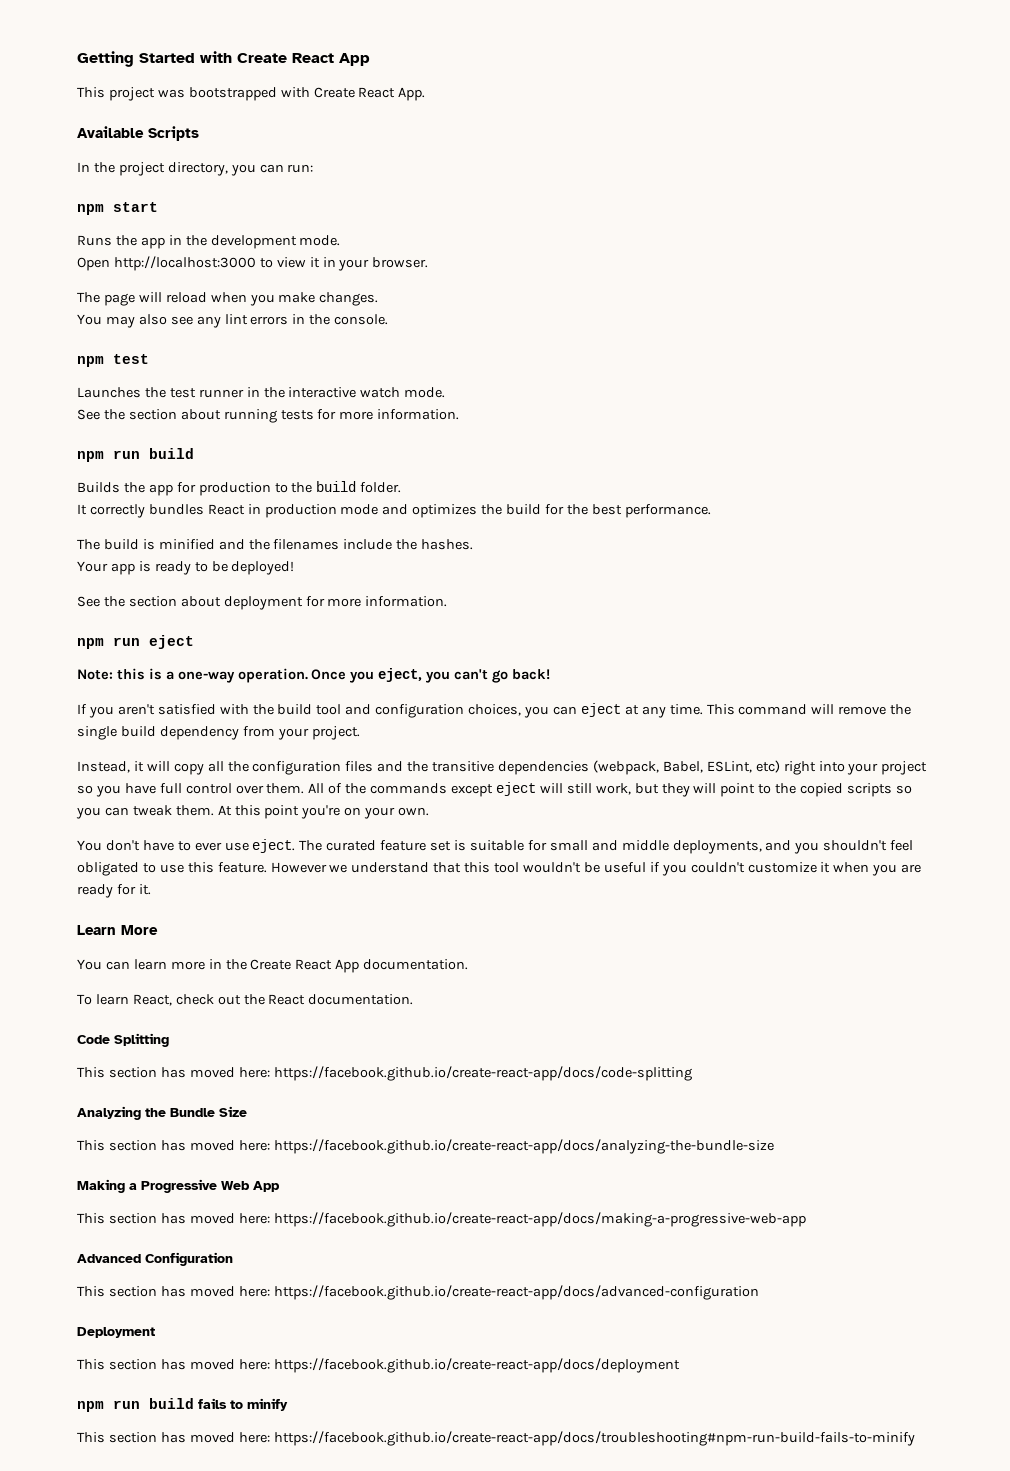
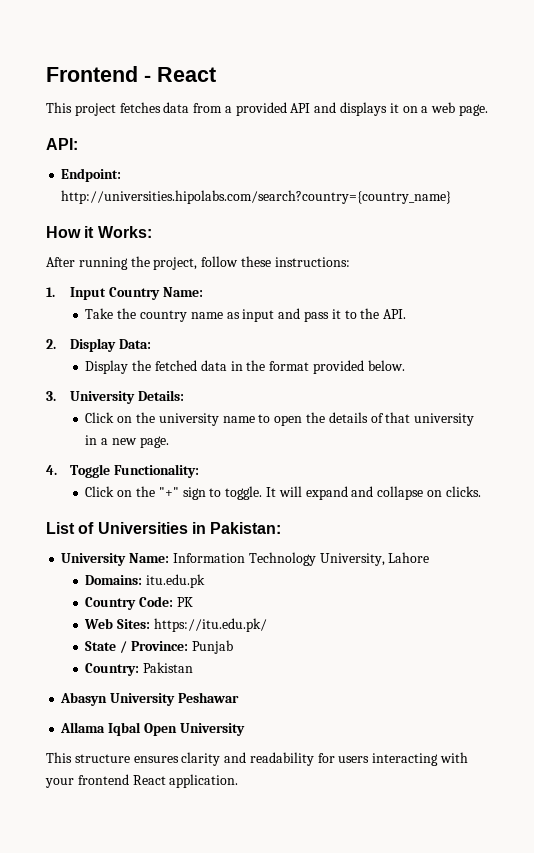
- Getting Started with Create React App
+ Frontend - React
- This project was bootstrapped with Create React App.
- Available Scripts
- In the project directory, you can run:
- npm start
- Runs the app in the development mode.
- Open http://localhost:3000 to view it in your browser.
- The page will reload when you make changes.
- You may also see any lint errors in the console.
- npm test
- Launches the test runner in the interactive watch mode.
- See the section about running tests for more information.
- npm run build
- Builds the app for production to the build folder.
- It correctly bundles React in production mode and optimizes the build for the best performance.
- The build is minified and the filenames include the hashes.
- Your app is ready to be deployed!
- See the section about deployment for more information.
- npm run eject
- Note: this is a one-way operation. Once you eject, you can't go back!
- If you aren't satisfied with the build tool and configuration choices, you can eject at any time. This command will remove the single build dependency from your project.
- Instead, it will copy all the configuration files and the transitive dependencies (webpack, Babel, ESLint, etc) right into your project so you have full control over them. All of the commands except eject will still work, but they will point to the copied scripts so you can tweak them. At this point you're on your own.
- You don't have to ever use eject. The curated feature set is suitable for small and middle deployments, and you shouldn't feel obligated to use this feature. However we understand that this tool wouldn't be useful if you couldn't customize it when you are ready for it.
- Learn More
- You can learn more in the Create React App documentation.
- To learn React, check out the React documentation.
- Code Splitting
- This section has moved here: https://facebook.github.io/create-react-app/docs/code-splitting
- Analyzing the Bundle Size
- This section has moved here: https://facebook.github.io/create-react-app/docs/analyzing-the-bundle-size
- Making a Progressive Web App
- This section has moved here: https://facebook.github.io/create-react-app/docs/making-a-progressive-web-app
- Advanced Configuration
- This section has moved here: https://facebook.github.io/create-react-app/docs/advanced-configuration
- Deployment
- This section has moved here: https://facebook.github.io/create-react-app/docs/deployment
- npm run build fails to minify
- This section has moved here: https://facebook.github.io/create-react-app/docs/troubleshooting#npm-run-build-fails-to-minify
+ This project fetches data from a provided API and displays it on a web page.
+ API:
+ Endpoint: http://universities.hipolabs.com/search?country={country_name}
+ How it Works:
+ After running the project, follow these instructions:
+ 1. Input Country Name:
+ Take the country name as input and pass it to the API.
+ 2. Display Data:
+ Display the fetched data in the format provided below.
+ 3. University Details:
+ Click on the university name to open the details of that university in a new page.
+ 4. Toggle Functionality:
+ Click on the "+" sign to toggle. It will expand and collapse on clicks.
+ List of Universities in Pakistan:
+ University Name: Information Technology University, Lahore
+ Domains: itu.edu.pk
+ Country Code: PK
+ Web Sites: https://itu.edu.pk/
+ State / Province: Punjab
+ Country: Pakistan
+ Abasyn University Peshawar
+ Allama Iqbal Open University
+ This structure ensures clarity and readability for users interacting with your frontend React application.

